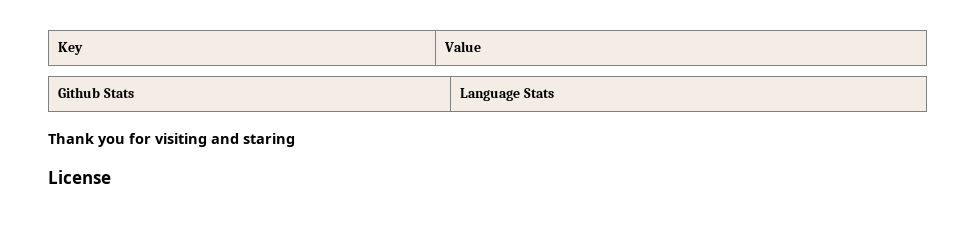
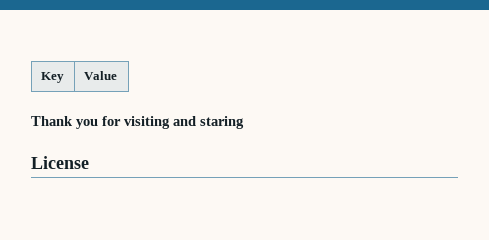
- Github Stats | Language Stats

